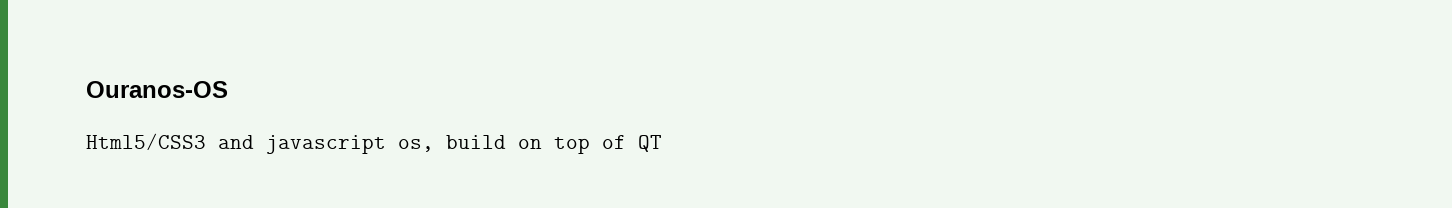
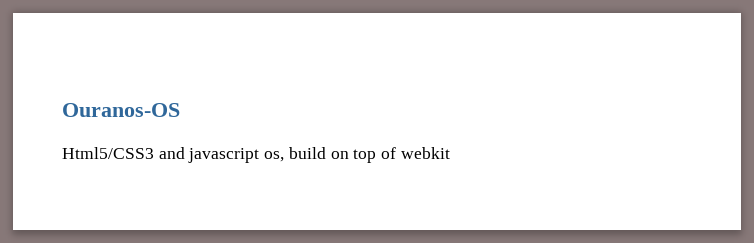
- Html5/CSS3 and javascript os, build on top of QT
+ Html5/CSS3 and javascript os, build on top of webkit

